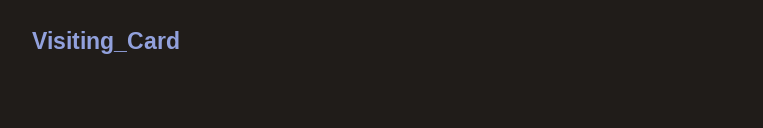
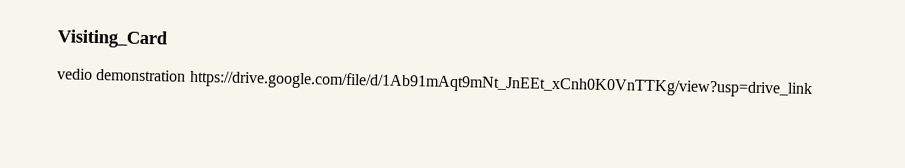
+ vedio demonstration https://drive.google.com/file/d/1Ab91mAqt9mNt_JnEEt_xCnh0K0VnTTKg/view?usp=drive_link

